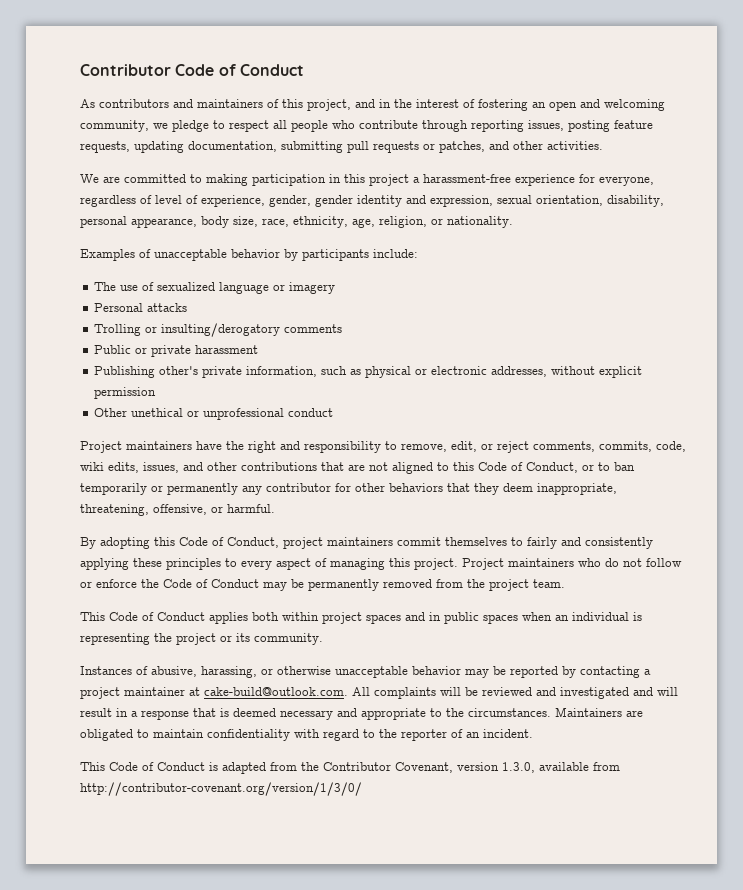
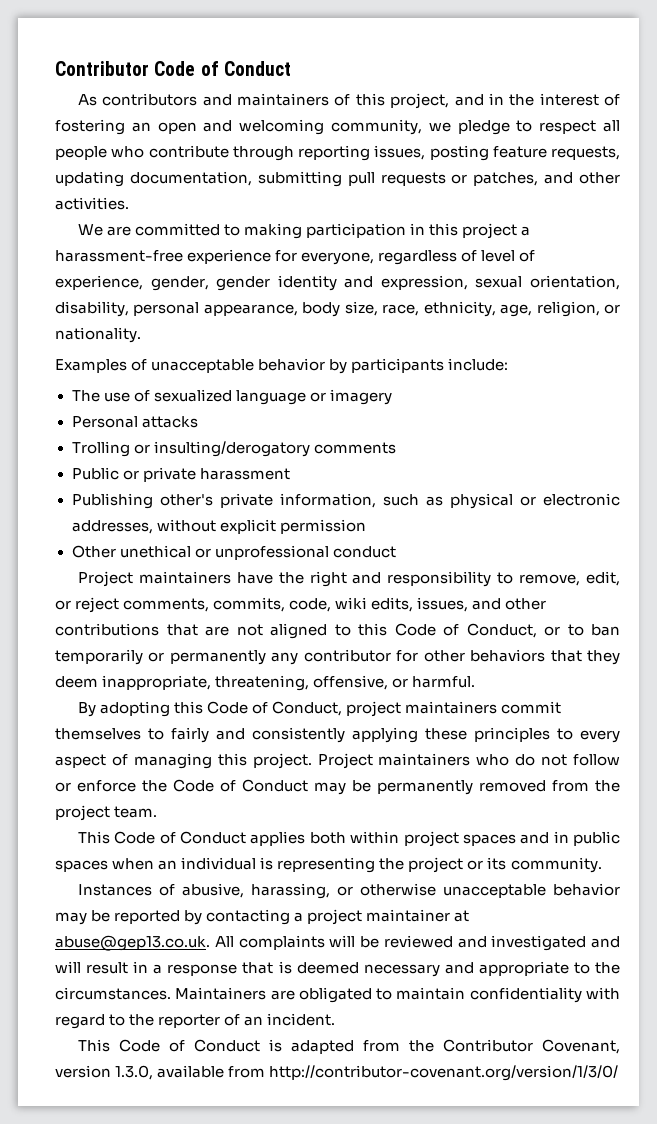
- Instances of abusive, harassing, or otherwise unacceptable behavior may be reported by contacting a project maintainer at cake-build@outlook.com. All complaints will be reviewed and investigated and will result in a response that is deemed necessary and appropriate to the circumstances.
+ Instances of abusive, harassing, or otherwise unacceptable behavior may be reported by contacting a project maintainer at abuse@gep13.co.uk. All complaints will be reviewed and investigated and will result in a response that is deemed necessary and appropriate to the circumstances.

